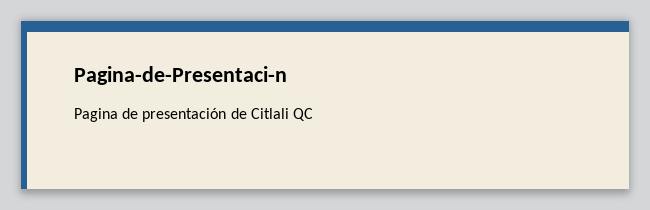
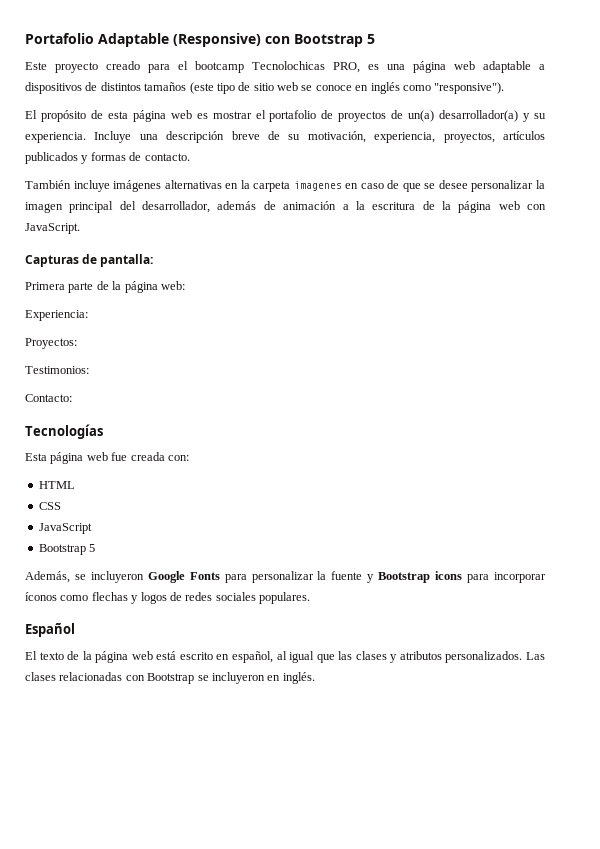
- Pagina-de-Presentaci-n
- Pagina de presentación de Citlali QC
+ Portafolio Adaptable (Responsive) con Bootstrap 5
+ Este proyecto creado para el bootcamp Tecnolochicas PRO, es una página web adaptable a dispositivos de distintos tamaños (este tipo de sitio web se conoce en inglés como "responsive").
+ El propósito de esta página web es mostrar el portafolio de proyectos de un(a) desarrollador(a) y su experiencia. Incluye una descripción breve de su motivación, experiencia, proyectos, artículos publicados y formas de contacto.
+ También incluye imágenes alternativas en la carpeta imagenes en caso de que se desee personalizar la imagen principal del desarrollador, además de animación a la escritura de la página web con JavaScript.
+ Capturas de pantalla:
+ Primera parte de la página web:
+ Experiencia:
+ Proyectos:
+ Testimonios:
+ Contacto:
+ Tecnologías
+ Esta página web fue creada con:
+ HTML
+ CSS
+ JavaScript
+ Bootstrap 5
+ Además, se incluyeron Google Fonts para personalizar la fuente y Bootstrap icons para incorporar íconos como flechas y logos de redes sociales populares.
+ Español
+ El texto de la página web está escrito en español, al igual que las clases y atributos personalizados. Las clases relacionadas con Bootstrap se incluyeron en inglés.

